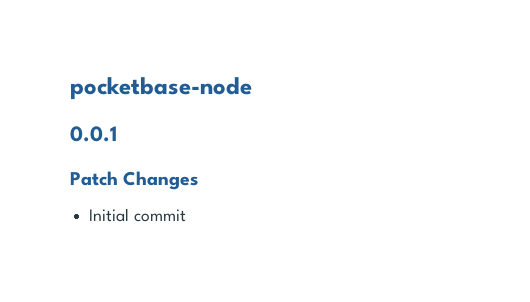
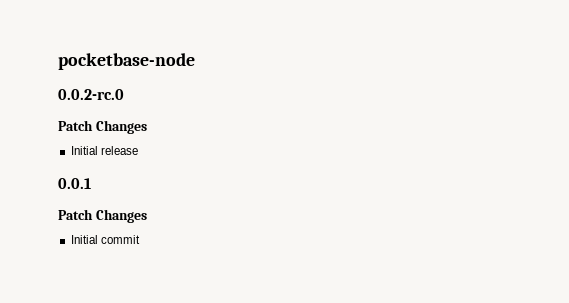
+ 0.0.2-rc.0
+ Patch Changes
+ Initial release

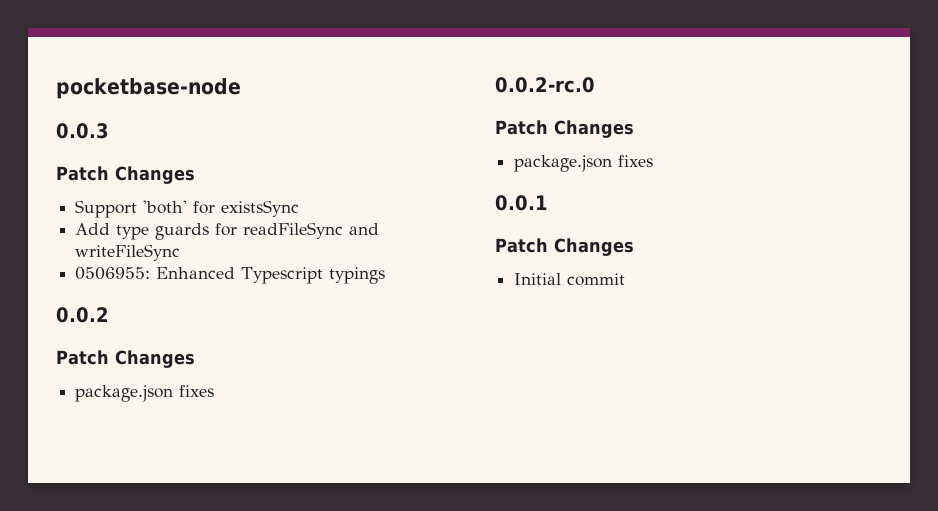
+ 0.0.3
+ Patch Changes
+ Support 'both' for existsSync
+ Add type guards for readFileSync and writeFileSync
+ 0506955: Enhanced Typescript typings
+ 0.0.2
+ Patch Changes
+ package.json fixes
  0.0.2-rc.0
  Patch Changes
- Initial release
+ package.json fixes

